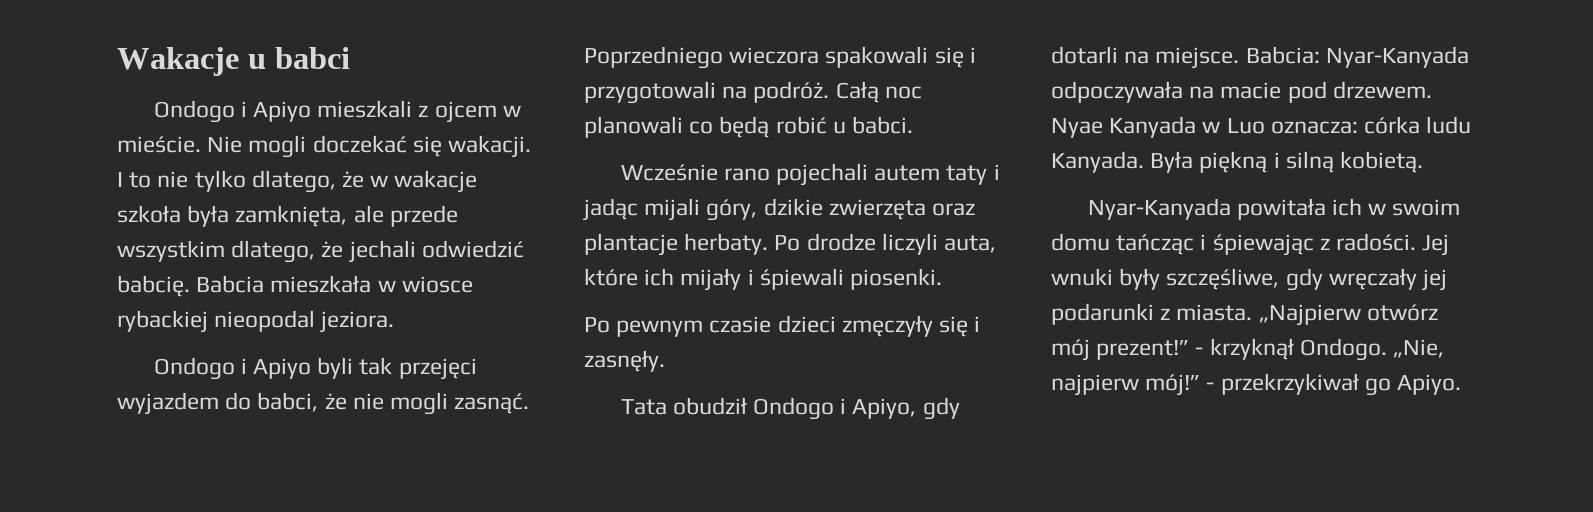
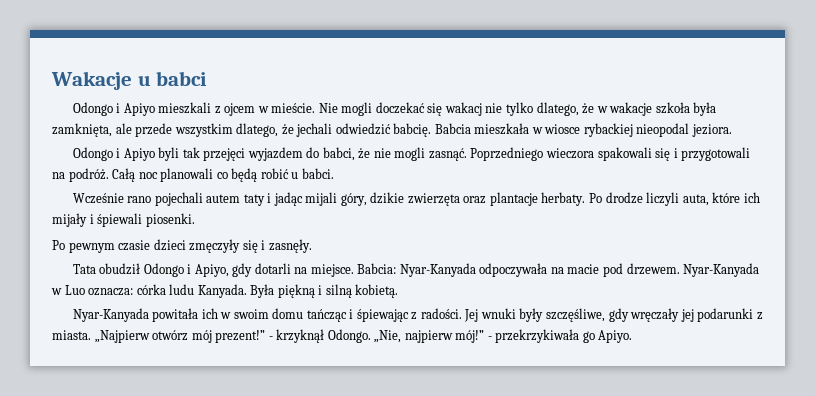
- Ondogo i Apiyo mieszkali z ojcem w mieście.
+ Odongo i Apiyo mieszkali z ojcem w mieście.
- Nie mogli doczekać się wakacji. I to nie tylko dlatego, że w wakacje szkoła była zamknięta, ale przede wszystkim dlatego, że jechali odwiedzić babcię.
+ Nie mogli doczekać się wakacj nie tylko dlatego, że w wakacje szkoła była zamknięta, ale przede wszystkim dlatego, że jechali odwiedzić babcię.
- Ondogo i Apiyo byli tak przejęci wyjazdem do babci, że nie mogli zasnąć.
+ Odongo i Apiyo byli tak przejęci wyjazdem do babci, że nie mogli zasnąć.
- Tata obudził Ondogo i Apiyo, gdy dotarli na miejsce.
+ Tata obudził Odongo i Apiyo, gdy dotarli na miejsce.
- Nyae Kanyada w Luo oznacza: córka ludu Kanyada.
+ Nyar-Kanyada w Luo oznacza: córka ludu Kanyada.
- - krzyknął Ondogo.
+ - krzyknął Odongo.
- - przekrzykiwał go Apiyo.
+ - przekrzykiwała go Apiyo.

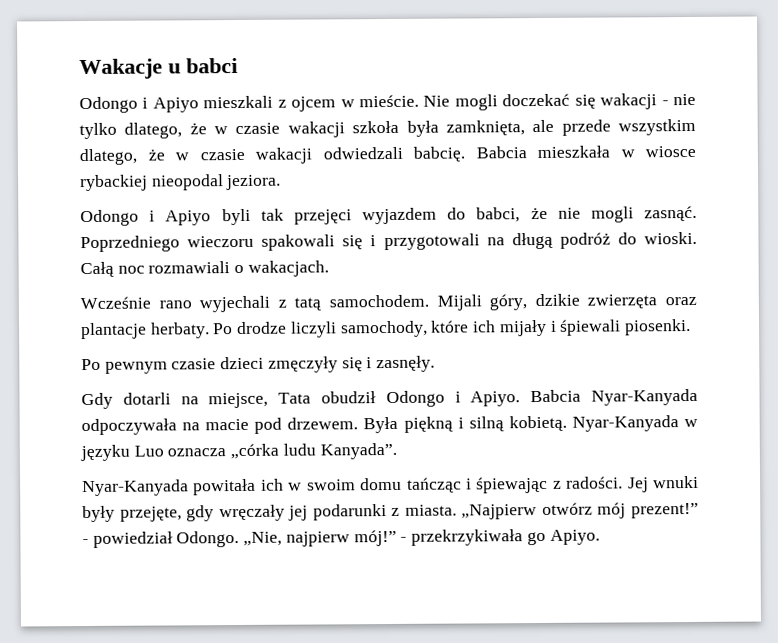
- Nie mogli doczekać się wakacj nie tylko dlatego, że w wakacje szkoła była zamknięta, ale przede wszystkim dlatego, że jechali odwiedzić babcię.
+ Nie mogli doczekać się wakacji - nie tylko dlatego, że w czasie wakacji szkoła była zamknięta, ale przede wszystkim dlatego, że w czasie wakacji odwiedzali babcię.
- Poprzedniego wieczora spakowali się i przygotowali na podróż. Całą noc planowali co będą robić u babci.
- Wcześnie rano pojechali autem taty i jadąc mijali góry, dzikie zwierzęta oraz plantacje herbaty.
+ Poprzedniego wieczoru spakowali się i przygotowali na długą podróż do wioski. Całą noc rozmawiali o wakacjach.
+ Wcześnie rano wyjechali z tatą samochodem. Mijali góry, dzikie zwierzęta oraz plantacje herbaty.
- Po drodze liczyli auta, które ich mijały i śpiewali piosenki.
+ Po drodze liczyli samochody, które ich mijały i śpiewali piosenki.
- Tata obudził Odongo i Apiyo, gdy dotarli na miejsce. Babcia: Nyar-Kanyada odpoczywała na macie pod drzewem.
+ Gdy dotarli na miejsce, Tata obudził Odongo i Apiyo. Babcia Nyar-Kanyada odpoczywała na macie pod drzewem.
- Nyar-Kanyada w Luo oznacza: córka ludu Kanyada.
+ Nyar-Kanyada w języku Luo oznacza „córka ludu Kanyada”.
- Jej wnuki były szczęśliwe, gdy wręczały jej podarunki z miasta.
+ Jej wnuki były przejęte, gdy wręczały jej podarunki z miasta.
- - krzyknął Odongo.
+ - powiedział Odongo.

